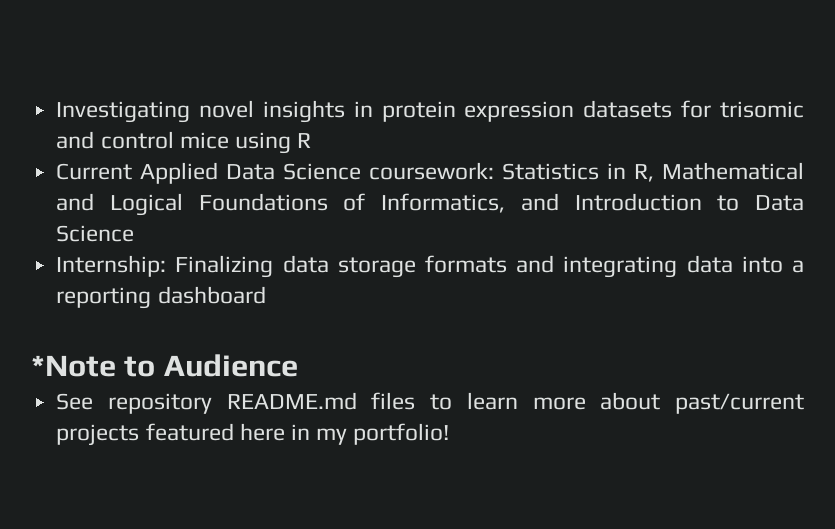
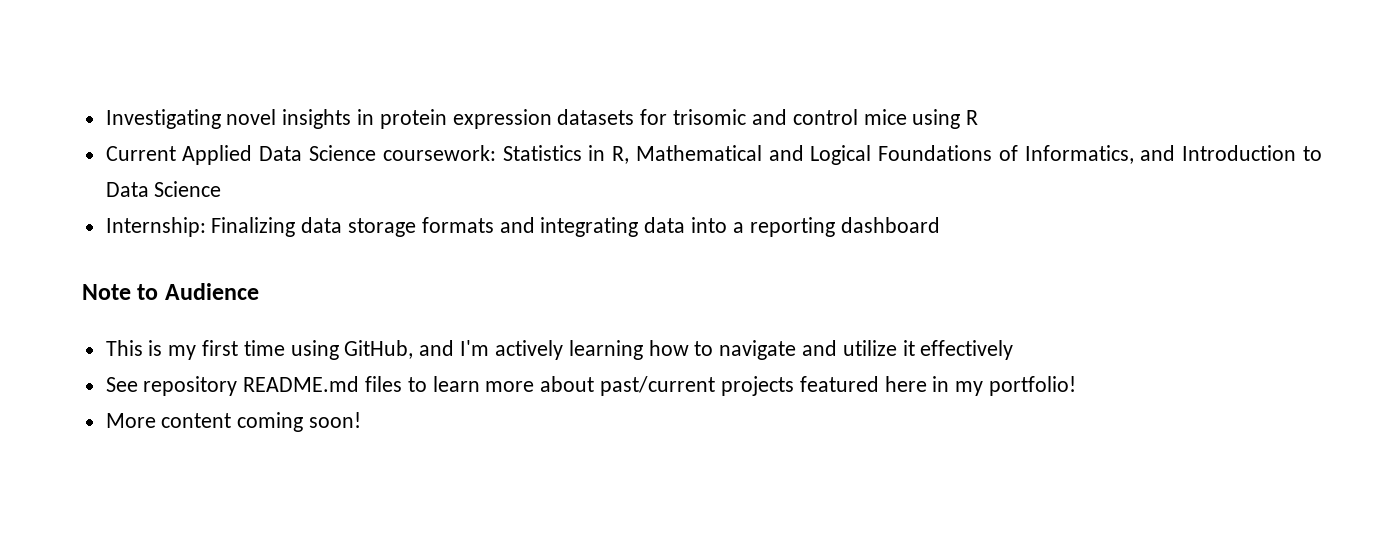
- *Note to Audience
+ Note to Audience
+ This is my first time using GitHub, and I'm actively learning how to navigate and utilize it effectively
+ More content coming soon!

